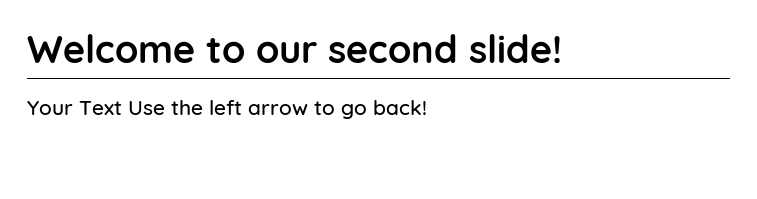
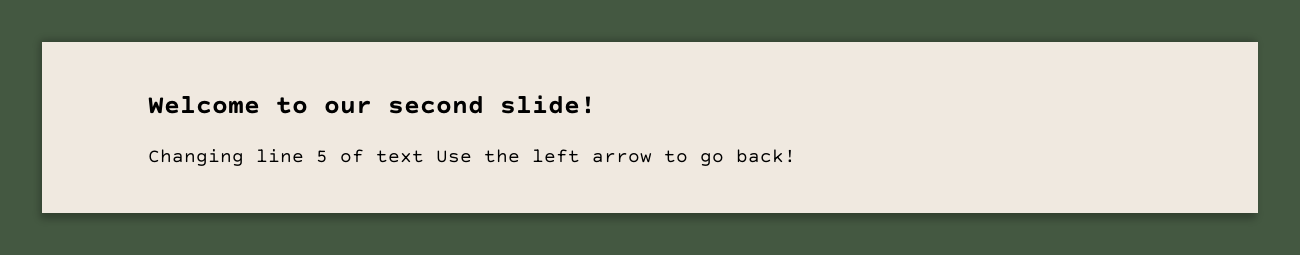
- Your Text Use the left arrow to go back!
+ Changing line 5 of text Use the left arrow to go back!

